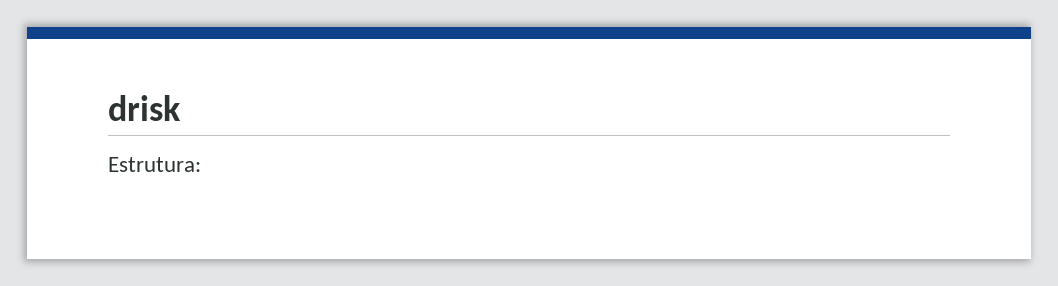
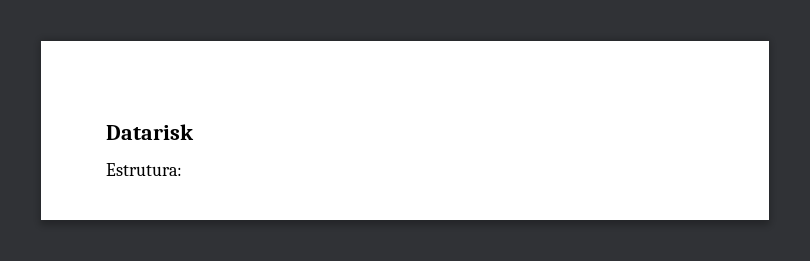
- drisk
+ Datarisk

